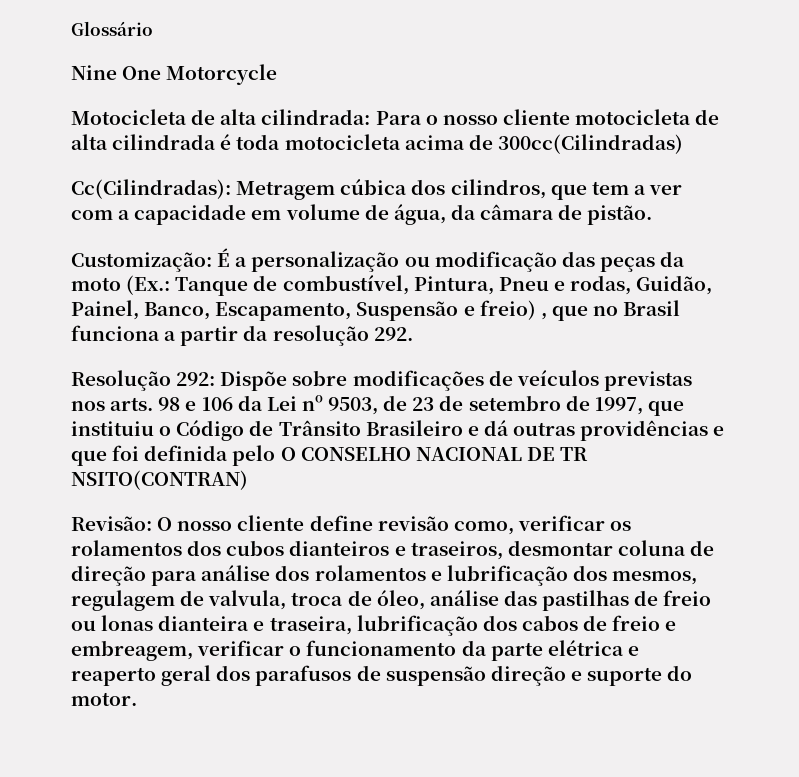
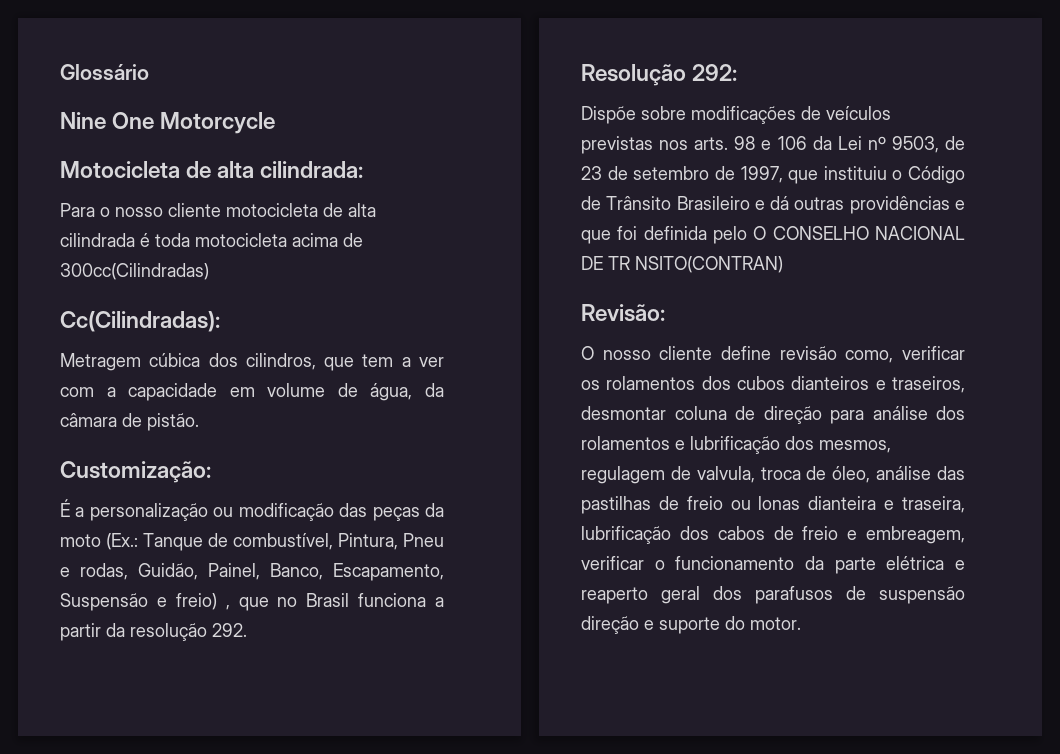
- Motocicleta de alta cilindrada: Para o nosso cliente motocicleta de alta cilindrada é toda motocicleta acima de 300cc(Cilindradas)
+ Motocicleta de alta cilindrada:
+ Para o nosso cliente motocicleta de alta cilindrada é toda motocicleta acima de 300cc(Cilindradas)
- Cc(Cilindradas): Metragem cúbica dos cilindros, que tem a ver com a capacidade em volume de água, da câmara de pistão.
+ Cc(Cilindradas):
+ Metragem cúbica dos cilindros, que tem a ver com a capacidade em volume de água, da câmara de pistão.
- Customização: É a personalização ou modificação das peças da moto (Ex.: Tanque de combustível, Pintura, Pneu e rodas, Guidão, Painel, Banco, Escapamento, Suspensão e freio) , que no Brasil funciona a partir da resolução 292.
+ Customização:
+ É a personalização ou modificação das peças da moto (Ex.: Tanque de combustível, Pintura, Pneu e rodas, Guidão, Painel, Banco, Escapamento, Suspensão e freio) , que no Brasil funciona a partir da resolução 292.
- Resolução 292: Dispõe sobre modificações de veículos previstas nos arts. 98 e 106 da Lei nº 9503, de 23 de setembro de 1997, que instituiu o Código de Trânsito Brasileiro e dá outras providências e que foi definida pelo O CONSELHO NACIONAL DE TR NSITO(CONTRAN)
+ Resolução 292:
+ Dispõe sobre modificações de veículos previstas nos arts. 98 e 106 da Lei nº 9503, de 23 de setembro de 1997, que instituiu o Código de Trânsito Brasileiro e dá outras providências e que foi definida pelo O CONSELHO NACIONAL DE TR NSITO(CONTRAN)
- Revisão: O nosso cliente define revisão como, verificar os rolamentos dos cubos dianteiros e traseiros, desmontar coluna de direção para análise dos rolamentos e lubrificação dos mesmos, regulagem de valvula, troca de óleo, análise das pastilhas de freio ou lonas dianteira e traseira, lubrificação dos cabos de freio e embreagem, verificar o funcionamento da parte elétrica e reaperto geral dos parafusos de suspensão direção e suporte do motor.
+ Revisão:
+ O nosso cliente define revisão como, verificar os rolamentos dos cubos dianteiros e traseiros, desmontar coluna de direção para análise dos rolamentos e lubrificação dos mesmos, regulagem de valvula, troca de óleo, análise das pastilhas de freio ou lonas dianteira e traseira, lubrificação dos cabos de freio e embreagem, verificar o funcionamento da parte elétrica e reaperto geral dos parafusos de suspensão direção e suporte do motor.

